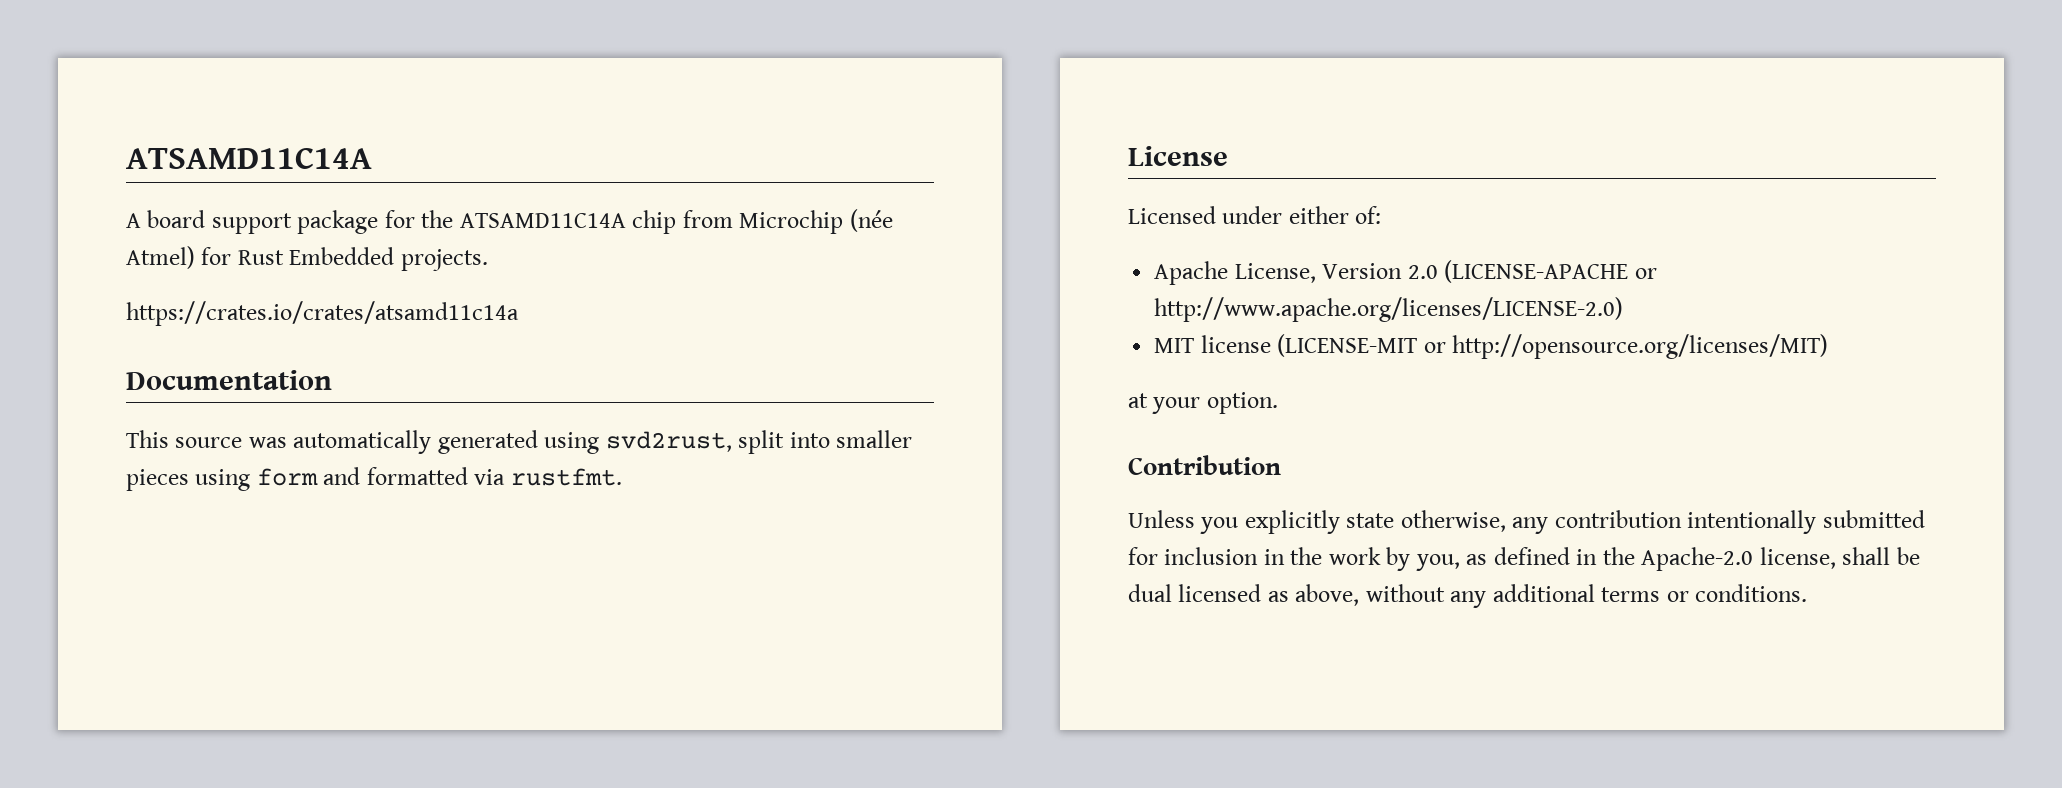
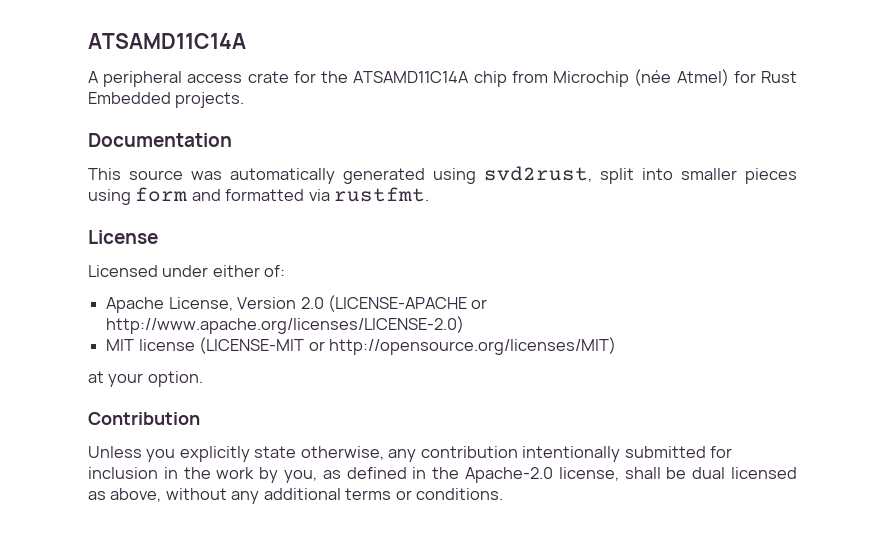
- A board support package for the ATSAMD11C14A chip from Microchip (née Atmel) for Rust Embedded projects.
+ A peripheral access crate for the ATSAMD11C14A chip from Microchip (née Atmel) for Rust Embedded projects.
- https://crates.io/crates/atsamd11c14a

